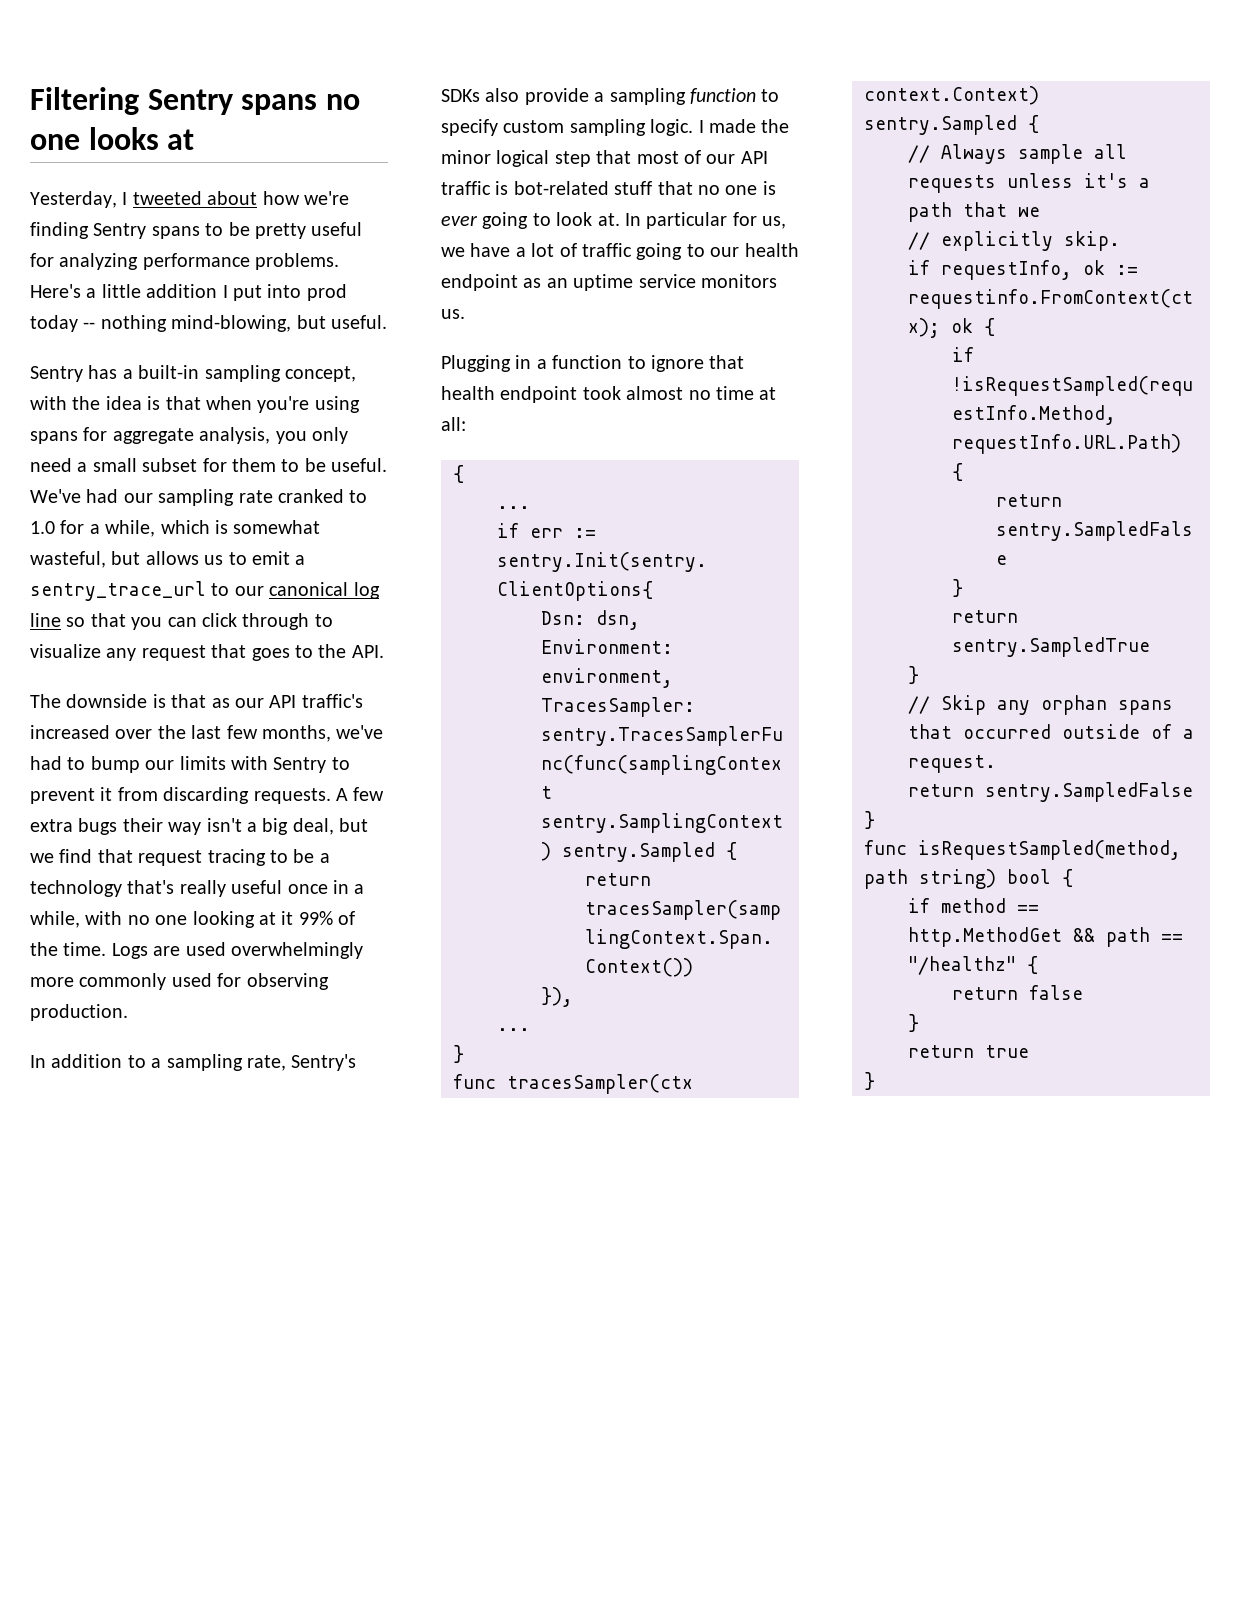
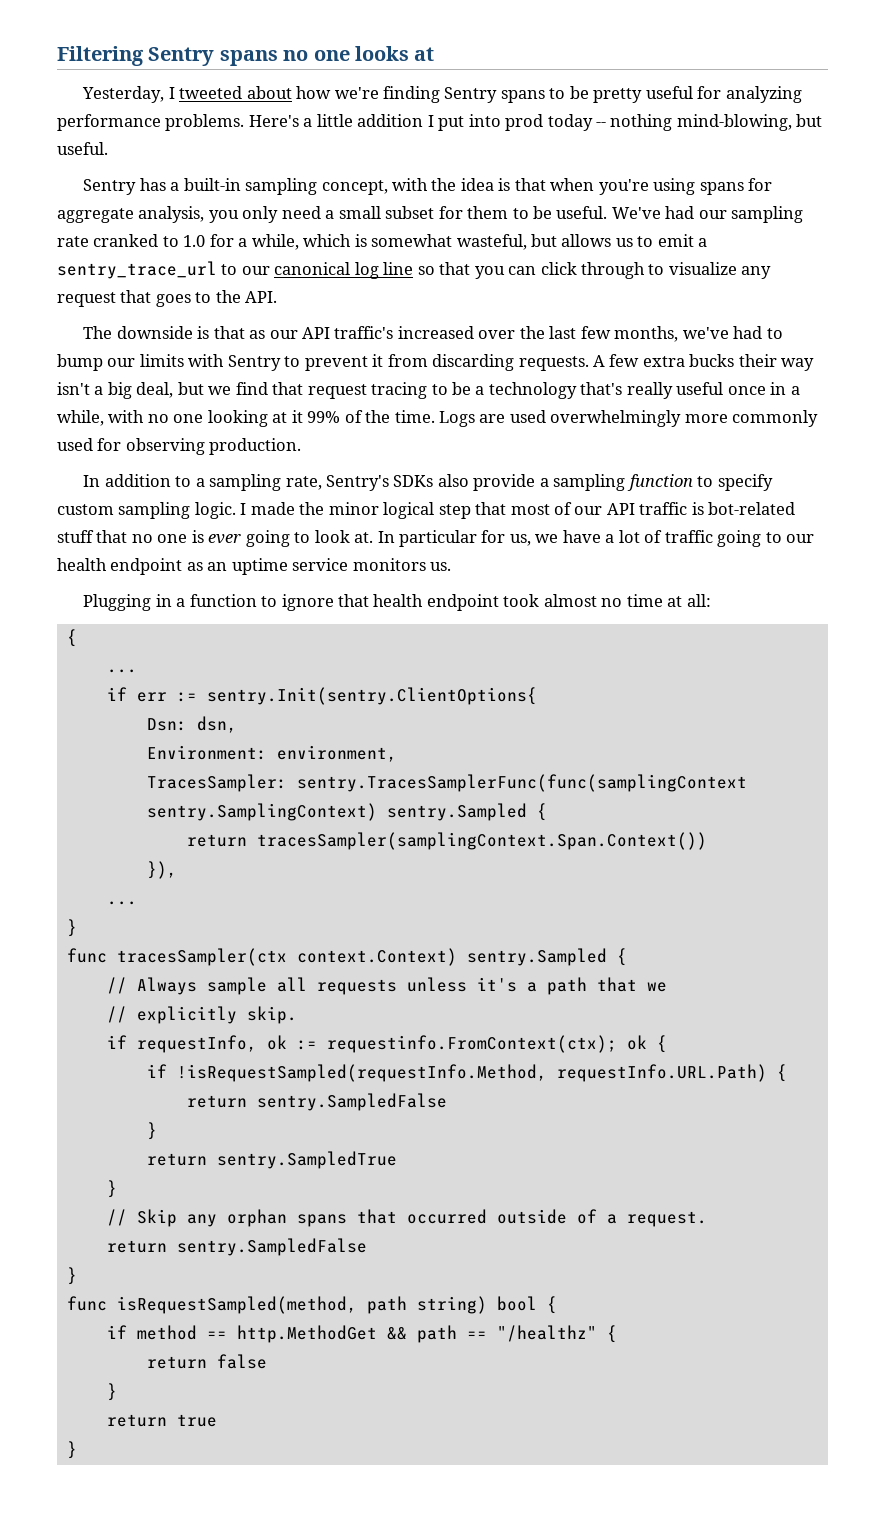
- A few extra bugs their way isn't a big deal, but we find that request tracing to be a technology that's really useful once in a while, with no one looking at it 99% of the time.
+ A few extra bucks their way isn't a big deal, but we find that request tracing to be a technology that's really useful once in a while, with no one looking at it 99% of the time.

